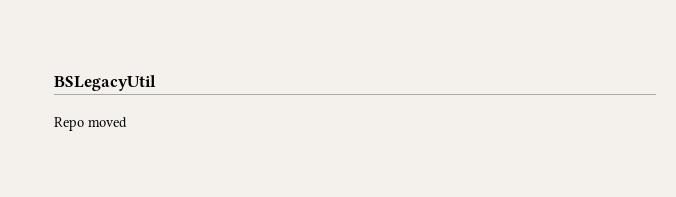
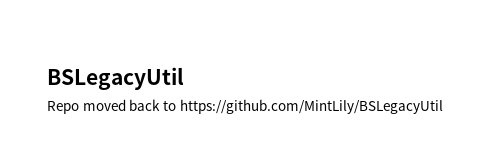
- Repo moved
+ Repo moved back to https://github.com/MintLily/BSLegacyUtil

